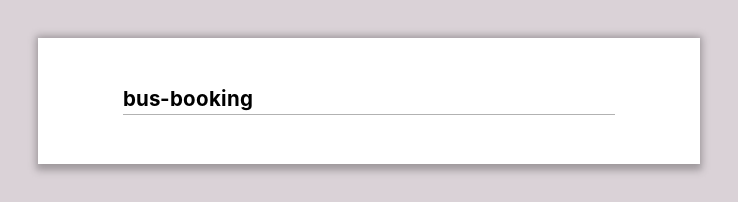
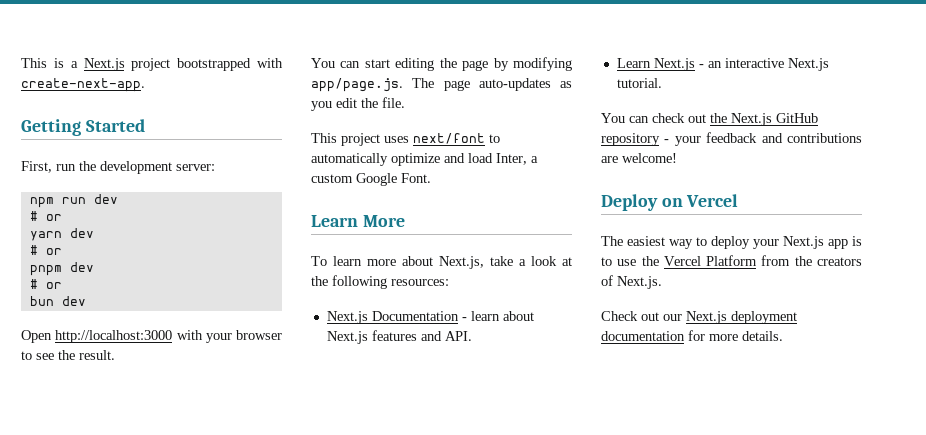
- bus-booking
+ This is a Next.js project bootstrapped with create-next-app.
+ Getting Started
+ First, run the development server:
+ npm run dev
+ # or
+ yarn dev
+ # or
+ pnpm dev
+ # or
+ bun dev
+ Open http://localhost:3000 with your browser to see the result.
+ You can start editing the page by modifying app/page.js. The page auto-updates as you edit the file.
+ This project uses next/font to automatically optimize and load Inter, a custom Google Font.
+ Learn More
+ To learn more about Next.js, take a look at the following resources:
+ Next.js Documentation - learn about Next.js features and API.
+ Learn Next.js - an interactive Next.js tutorial.
+ You can check out the Next.js GitHub repository - your feedback and contributions are welcome!
+ Deploy on Vercel
+ The easiest way to deploy your Next.js app is to use the Vercel Platform from the creators of Next.js.
+ Check out our Next.js deployment documentation for more details.

